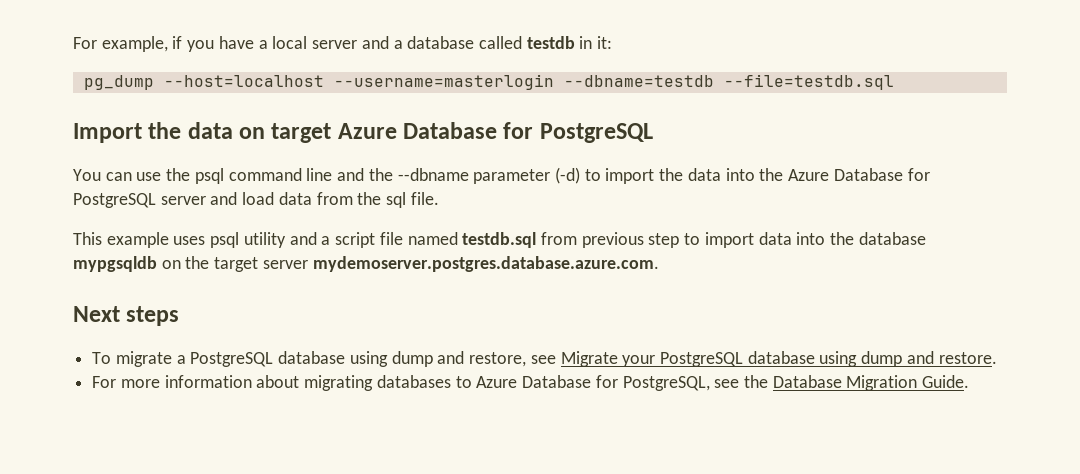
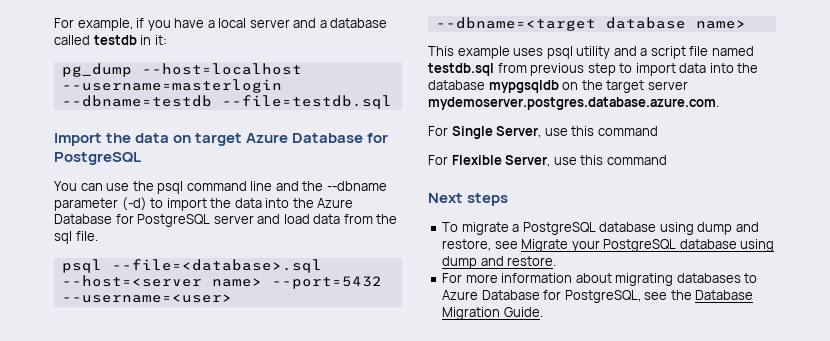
+ psql --file=<database>.sql --host=<server name> --port=5432 --username=<user> --dbname=<target database name>
+ For Single Server, use this command
+ For Flexible Server, use this command

